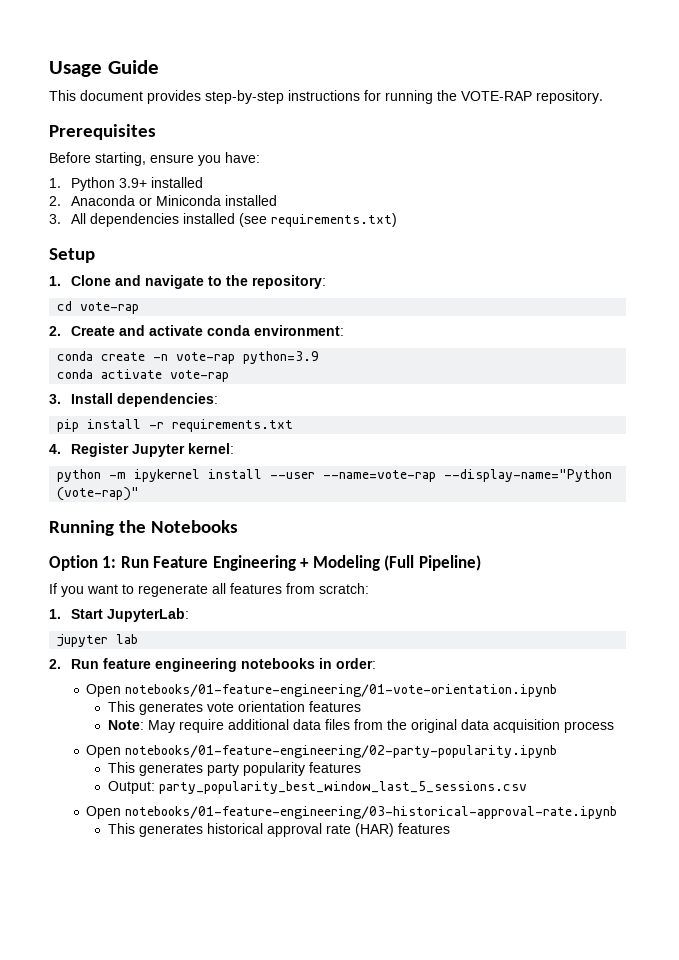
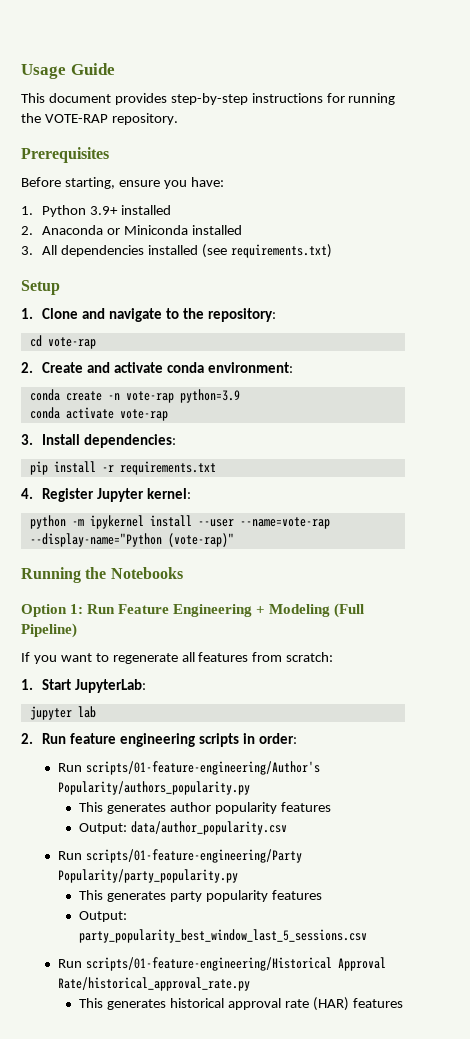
- 2. Run feature engineering notebooks in order:
+ 2. Run feature engineering scripts in order:
- Open notebooks/01-feature-engineering/01-vote-orientation.ipynb
- This generates vote orientation features
- Note: May require additional data files from the original data acquisition process
- Open notebooks/01-feature-engineering/02-party-popularity.ipynb
+ Run scripts/01-feature-engineering/Author's Popularity/authors_popularity.py
+ This generates author popularity features
+ Output: data/author_popularity.csv
+ Run scripts/01-feature-engineering/Party Popularity/party_popularity.py
- Open notebooks/01-feature-engineering/03-historical-approval-rate.ipynb
+ Run scripts/01-feature-engineering/Historical Approval Rate/historical_approval_rate.py

